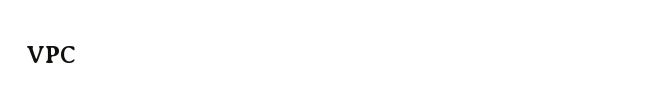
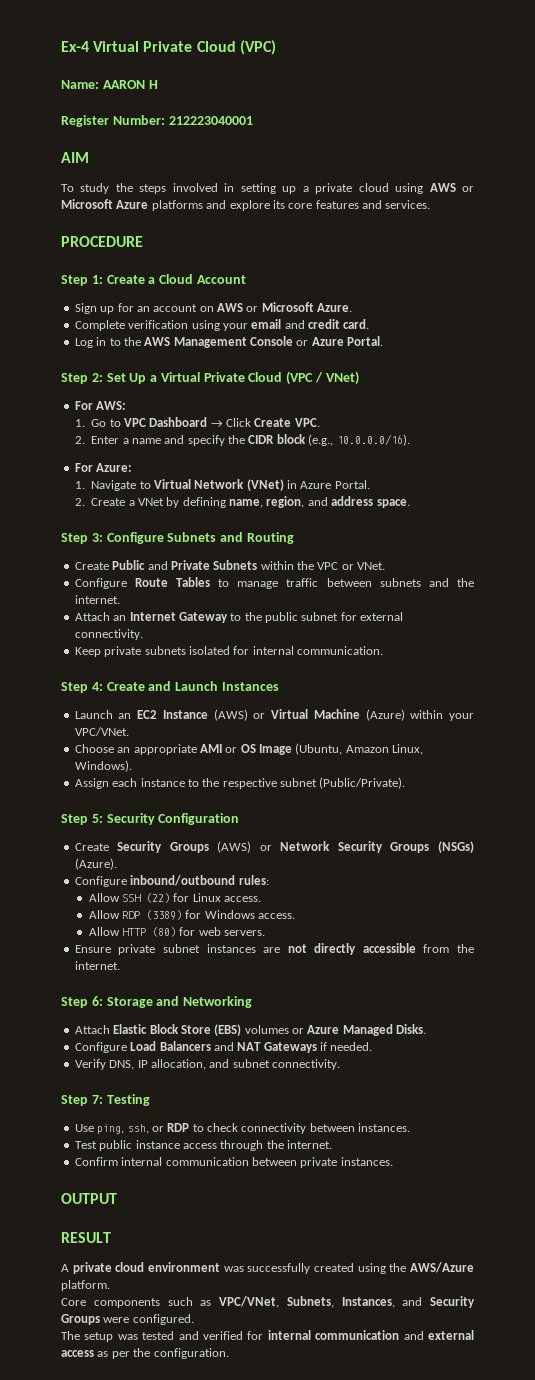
- VPC
+ Ex-4 Virtual Private Cloud (VPC)
+ Name: AARON H
+ Register Number: 212223040001
+ AIM
+ To study the steps involved in setting up a private cloud using AWS or Microsoft Azure platforms and explore its core features and services.
+ PROCEDURE
+ Step 1: Create a Cloud Account
+ Sign up for an account on AWS or Microsoft Azure.
+ Complete verification using your email and credit card.
+ Log in to the AWS Management Console or Azure Portal.
+ Step 2: Set Up a Virtual Private Cloud (VPC / VNet)
+ For AWS:
+ 1. Go to VPC Dashboard → Click Create VPC.
+ 2. Enter a name and specify the CIDR block (e.g., 10.0.0.0/16).
+ For Azure:
+ 1. Navigate to Virtual Network (VNet) in Azure Portal.
+ 2. Create a VNet by defining name, region, and address space.
+ Step 3: Configure Subnets and Routing
+ Create Public and Private Subnets within the VPC or VNet.
+ Configure Route Tables to manage traffic between subnets and the internet.
+ Attach an Internet Gateway to the public subnet for external connectivity.
+ Keep private subnets isolated for internal communication.
+ Step 4: Create and Launch Instances
+ Launch an EC2 Instance (AWS) or Virtual Machine (Azure) within your VPC/VNet.
+ Choose an appropriate AMI or OS Image (Ubuntu, Amazon Linux, Windows).
+ Assign each instance to the respective subnet (Public/Private).
+ Step 5: Security Configuration
+ Create Security Groups (AWS) or Network Security Groups (NSGs) (Azure).
+ Configure inbound/outbound rules:
+ Allow SSH (22) for Linux access.
+ Allow RDP (3389) for Windows access.
+ Allow HTTP (80) for web servers.
+ Ensure private subnet instances are not directly accessible from the internet.
+ Step 6: Storage and Networking
+ Attach Elastic Block Store (EBS) volumes or Azure Managed Disks.
+ Configure Load Balancers and NAT Gateways if needed.
+ Verify DNS, IP allocation, and subnet connectivity.
+ Step 7: Testing
+ Use ping, ssh, or RDP to check connectivity between instances.
+ Test public instance access through the internet.
+ Confirm internal communication between private instances.
+ OUTPUT
+ RESULT
+ A private cloud environment was successfully created using the AWS/Azure platform.
+ Core components such as VPC/VNet, Subnets, Instances, and Security Groups were configured.
+ The setup was tested and verified for internal communication and external access as per the configuration.

